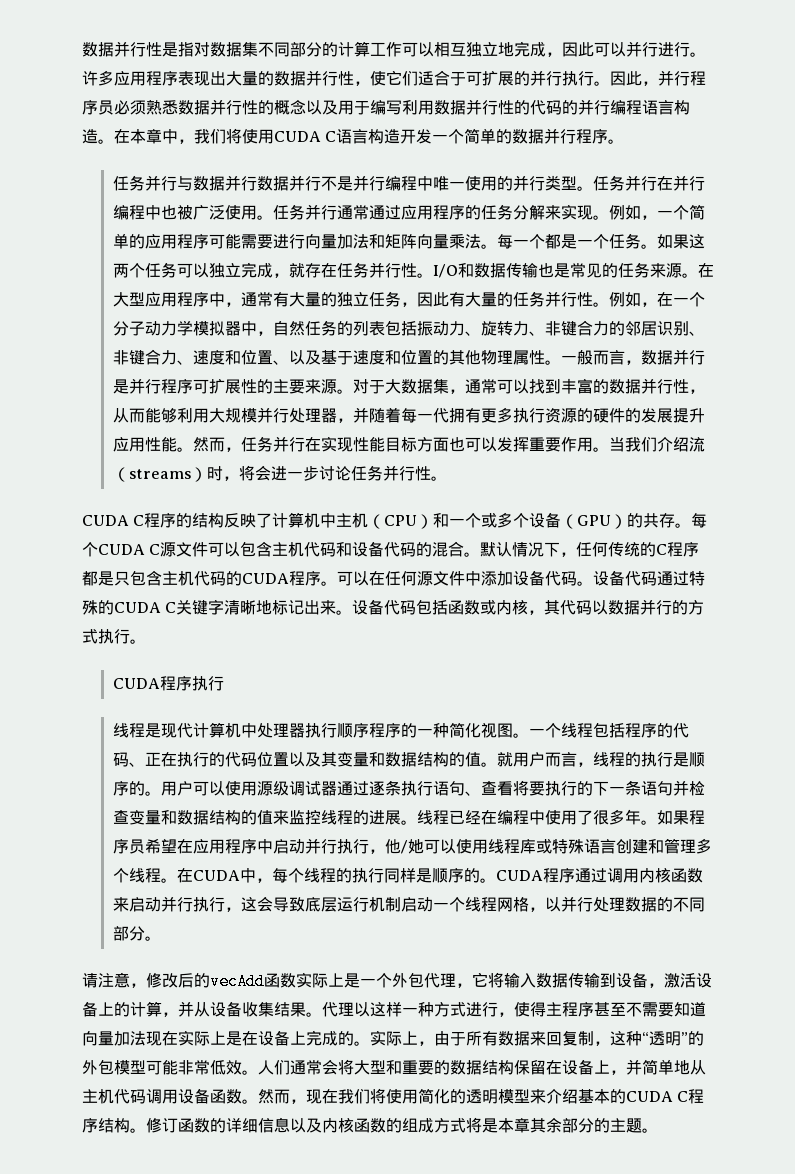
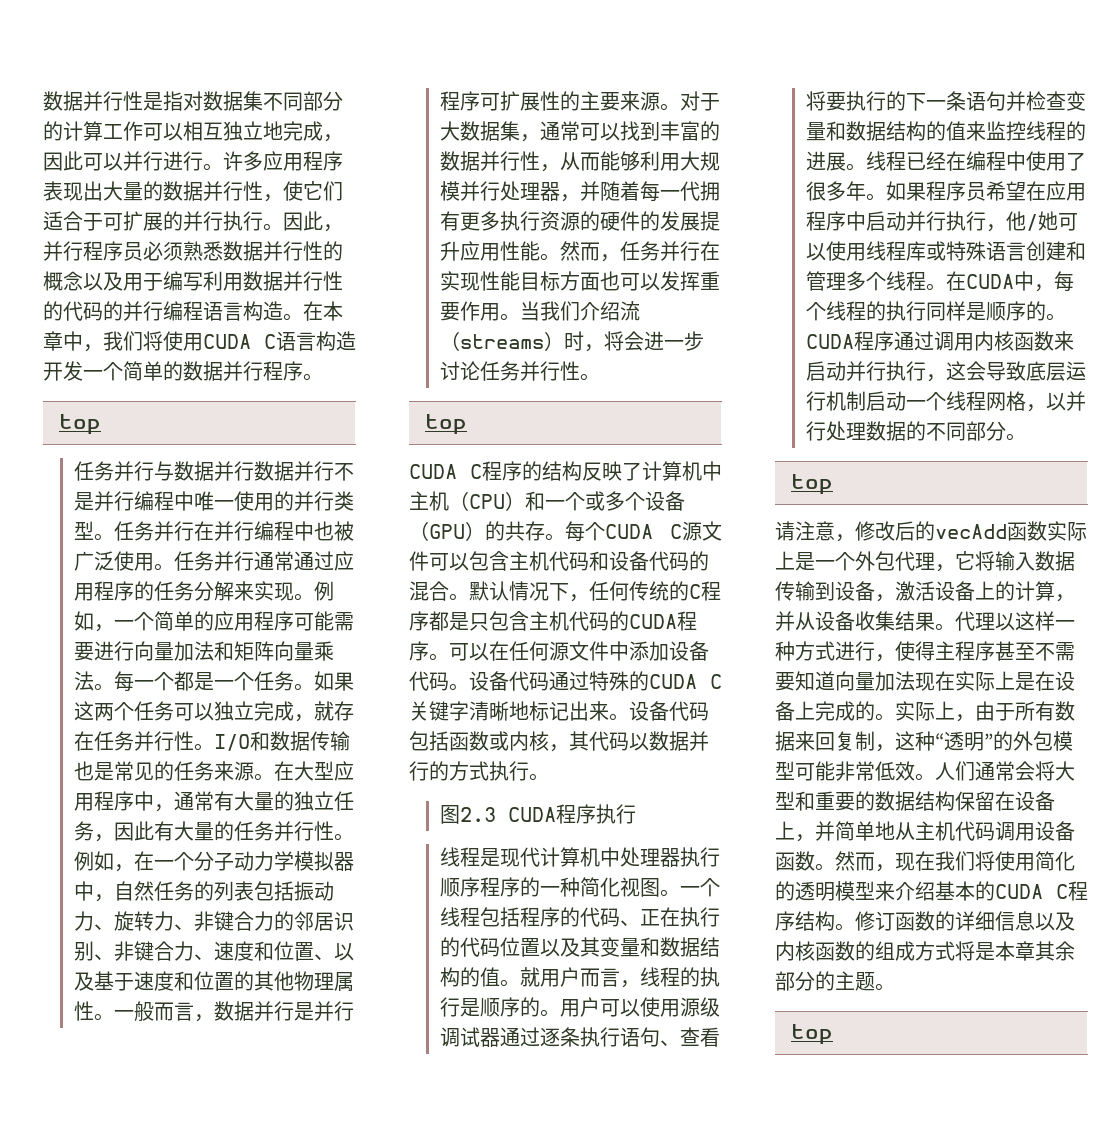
  在本章中，我们将使用CUDA C语言构造开发一个简单的数据并行程序。
+ top
  当我们介绍流（streams）时，将会进一步讨论任务并行性。
+ top
- CUDA程序执行
+ 图2.3 CUDA程序执行
  CUDA程序通过调用内核函数来启动并行执行，这会导致底层运行机制启动一个线程网格，以并行处理数据的不同部分。
+ top
  修订函数的详细信息以及内核函数的组成方式将是本章其余部分的主题。
+ top

